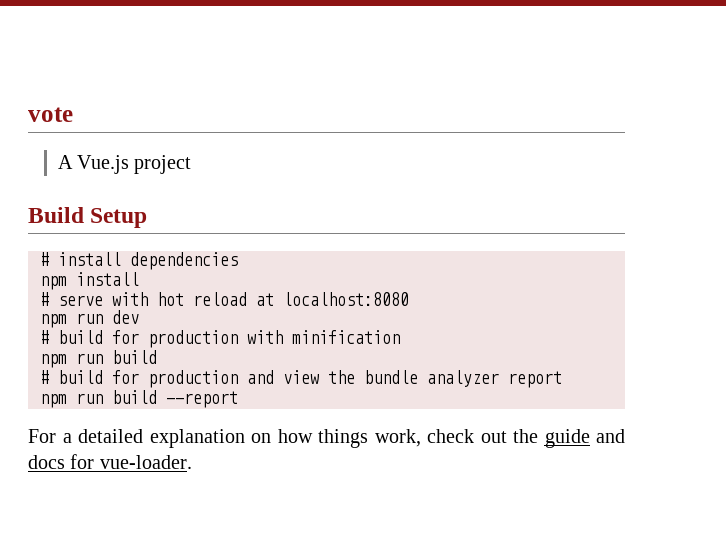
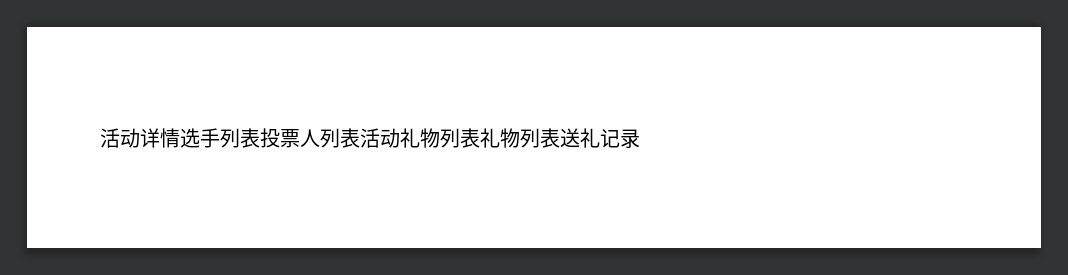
- vote
- A Vue.js project
- Build Setup
- # install dependencies
- npm install
- # serve with hot reload at localhost:8080
- npm run dev
- # build for production with minification
- npm run build
- # build for production and view the bundle analyzer report
- npm run build --report
- For a detailed explanation on how things work, check out the guide and docs for vue-loader.
+ 活动详情选手列表投票人列表活动礼物列表礼物列表送礼记录

